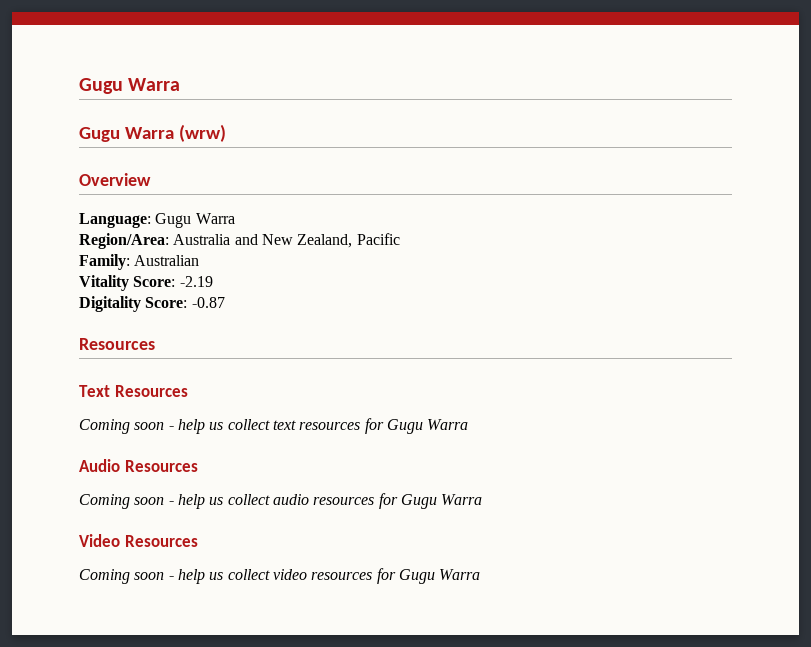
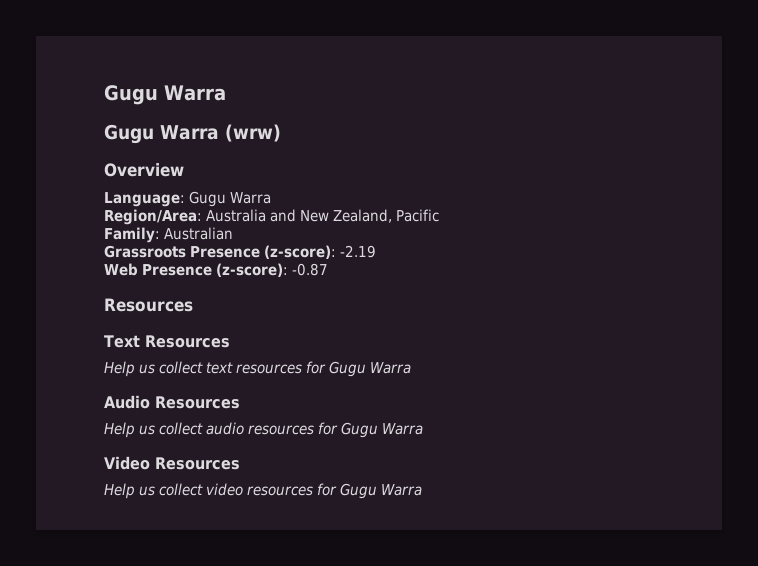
- Vitality Score: -2.19
- Digitality Score: -0.87
+ Grassroots Presence (z-score): -2.19
+ Web Presence (z-score): -0.87
- Coming soon - help us collect text resources for Gugu Warra
+ Help us collect text resources for Gugu Warra
- Coming soon - help us collect audio resources for Gugu Warra
+ Help us collect audio resources for Gugu Warra
- Coming soon - help us collect video resources for Gugu Warra
+ Help us collect video resources for Gugu Warra

